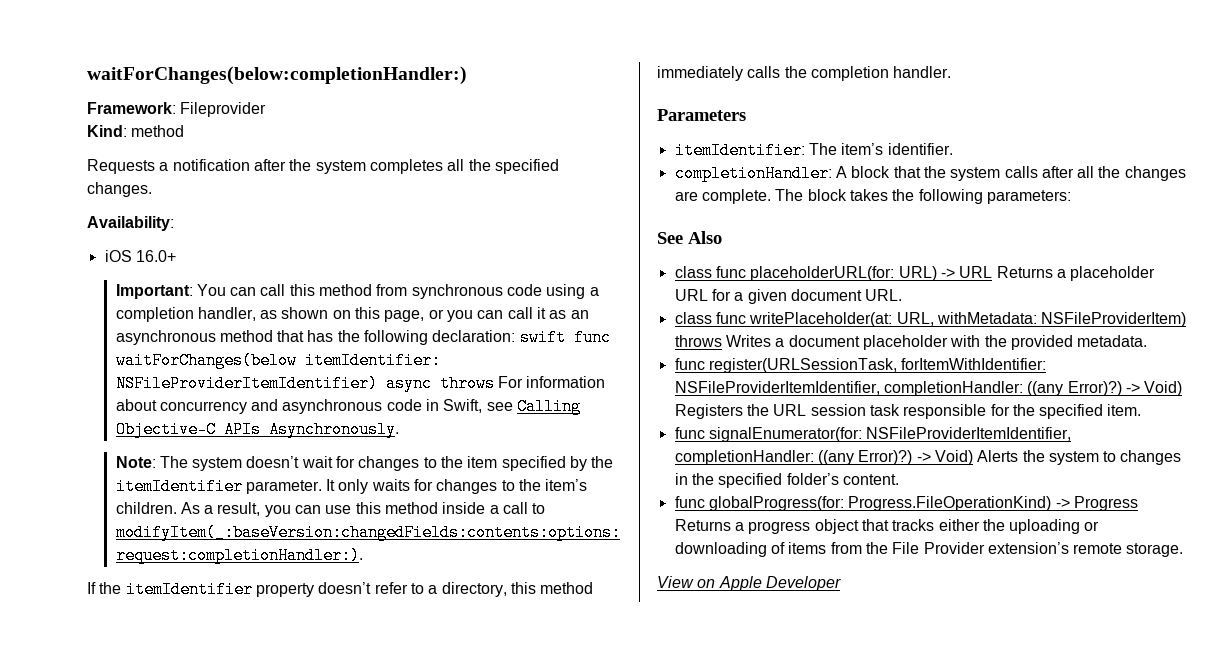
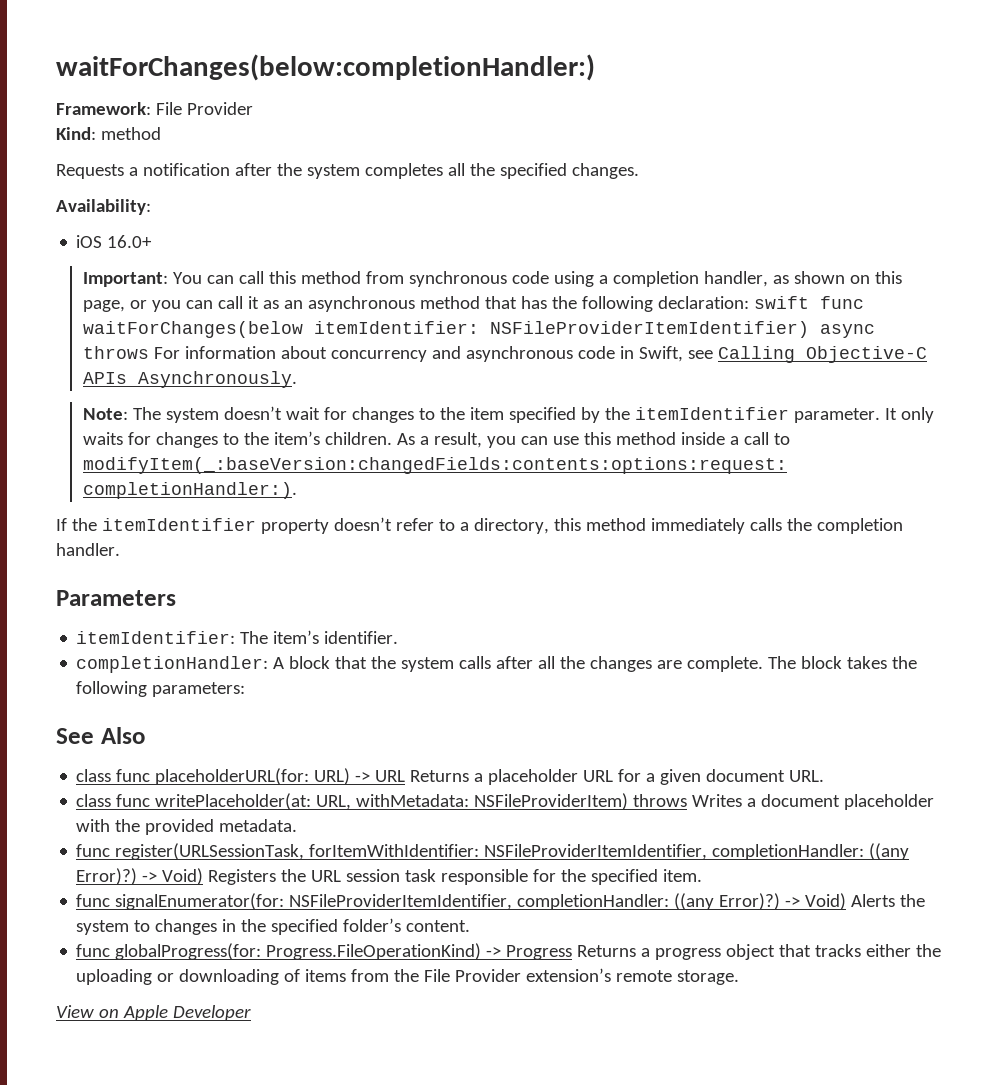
- Framework: Fileprovider
+ Framework: File Provider

